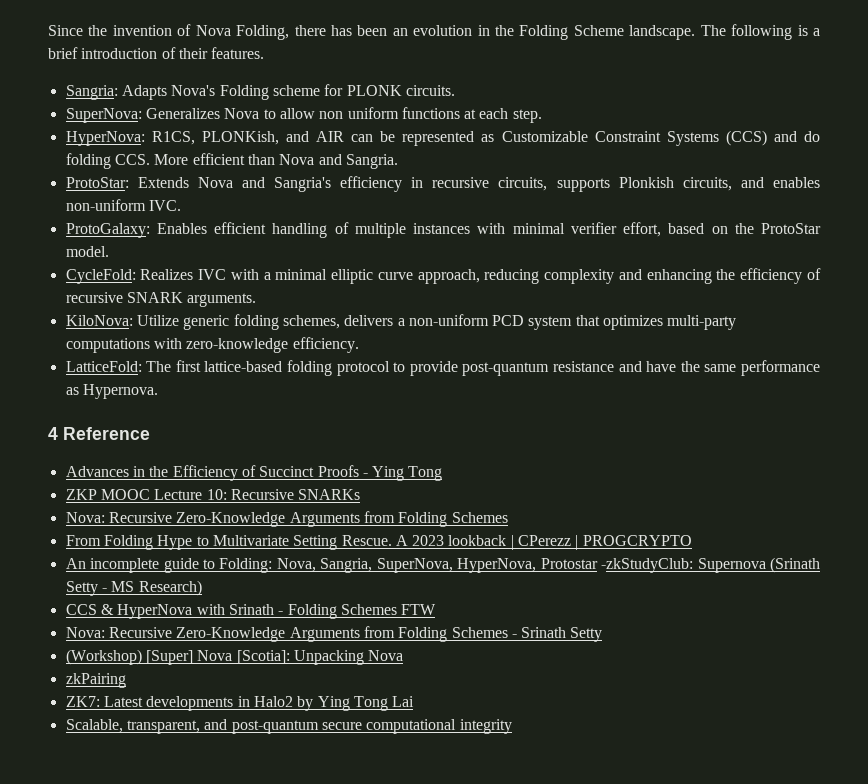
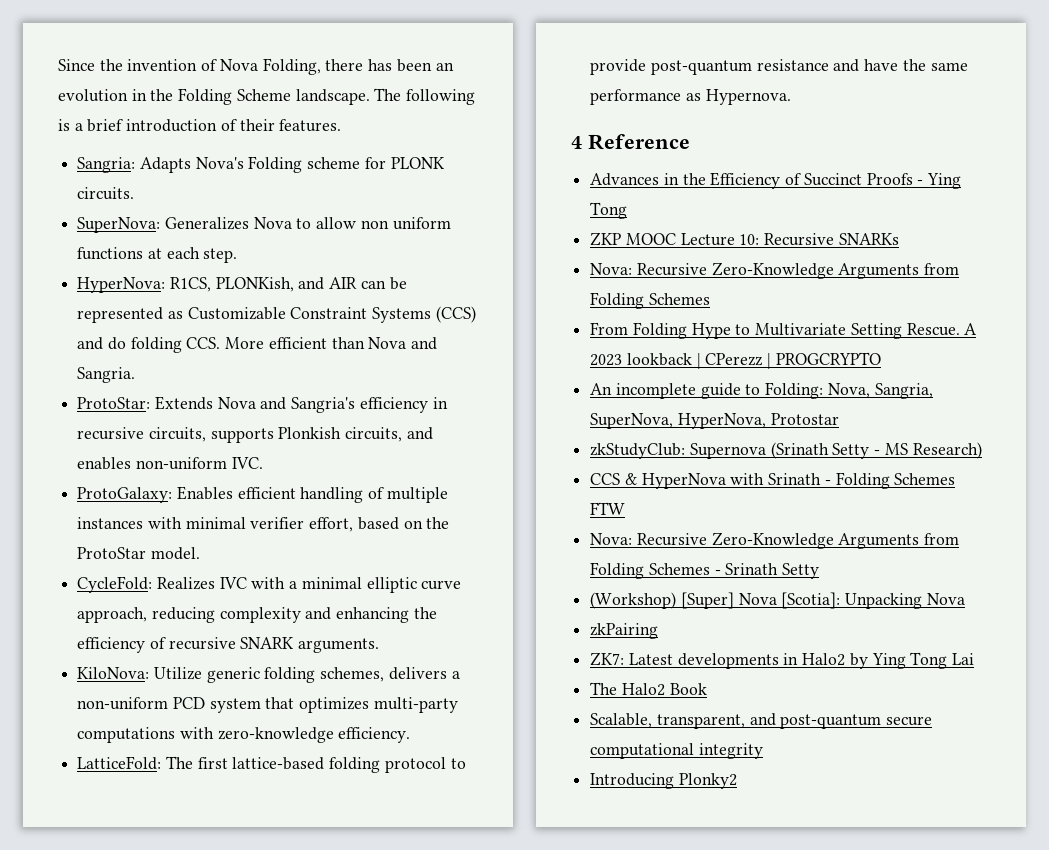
- An incomplete guide to Folding: Nova, Sangria, SuperNova, HyperNova, Protostar -zkStudyClub: Supernova (Srinath Setty - MS Research)
+ An incomplete guide to Folding: Nova, Sangria, SuperNova, HyperNova, Protostar
+ zkStudyClub: Supernova (Srinath Setty - MS Research)
+ The Halo2 Book
+ Introducing Plonky2

